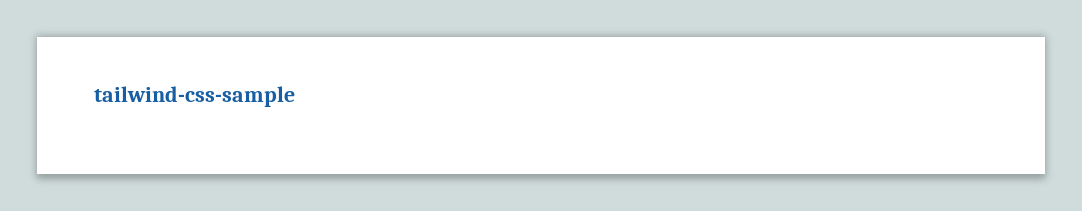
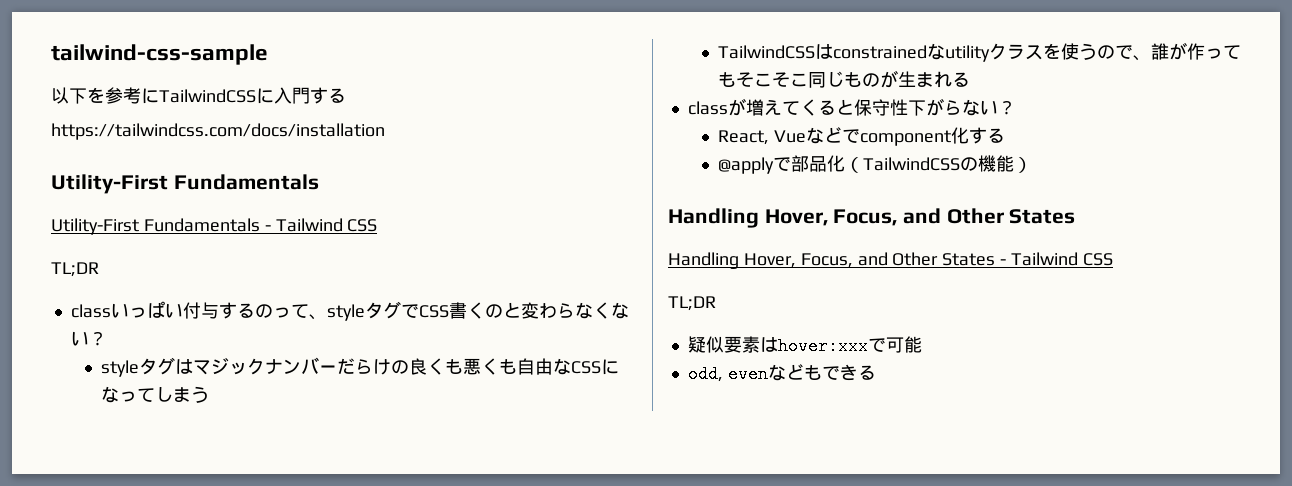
+ 以下を参考にTailwindCSSに入門する
+ https://tailwindcss.com/docs/installation
+ Utility-First Fundamentals
+ Utility-First Fundamentals - Tailwind CSS
+ TL;DR
+ classいっぱい付与するのって、styleタグでCSS書くのと変わらなくない？
+ styleタグはマジックナンバーだらけの良くも悪くも自由なCSSになってしまう
+ TailwindCSSはconstrainedなutilityクラスを使うので、誰が作ってもそこそこ同じものが生まれる
+ classが増えてくると保守性下がらない？
+ React, Vueなどでcomponent化する
+ @applyで部品化（TailwindCSSの機能）
+ Handling Hover, Focus, and Other States
+ Handling Hover, Focus, and Other States - Tailwind CSS
+ TL;DR
+ 疑似要素はhover:xxxで可能
+ odd, evenなどもできる

